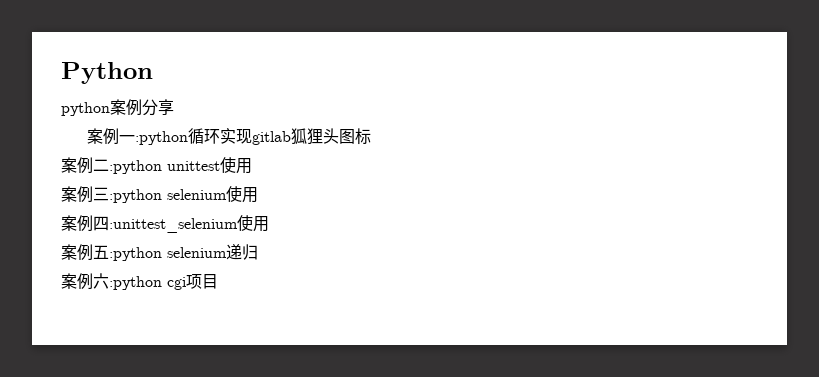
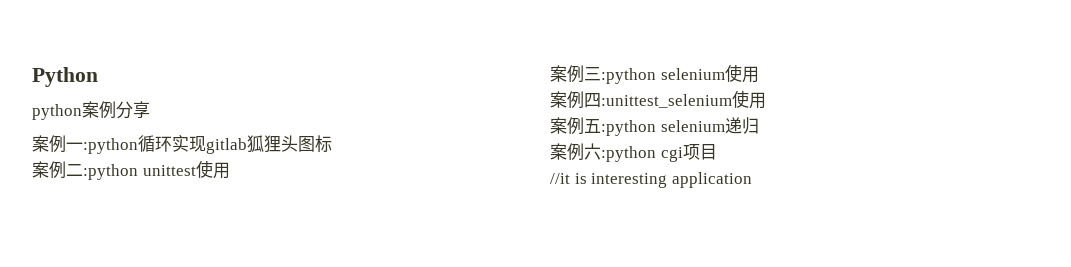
+ //it is interesting application

